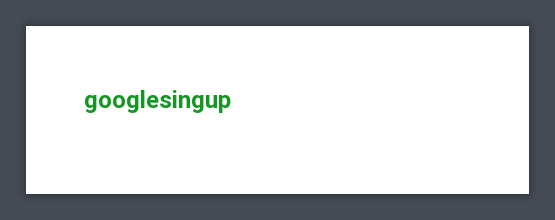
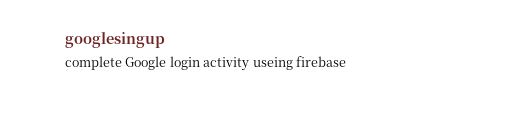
+ complete Google login activity useing firebase

